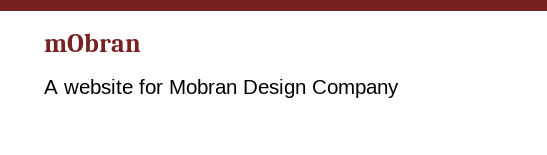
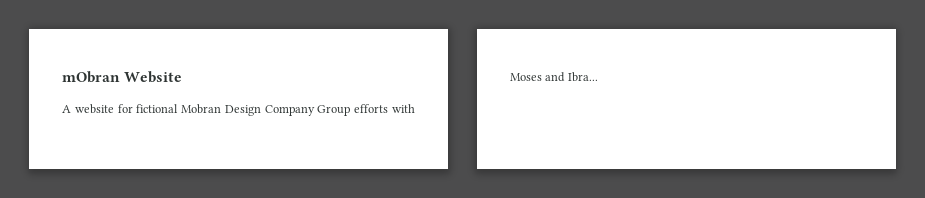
- mObran
+ mObran Website
- A website for Mobran Design Company
+ A website for fictional Mobran Design Company Group efforts with Moses and Ibra...

